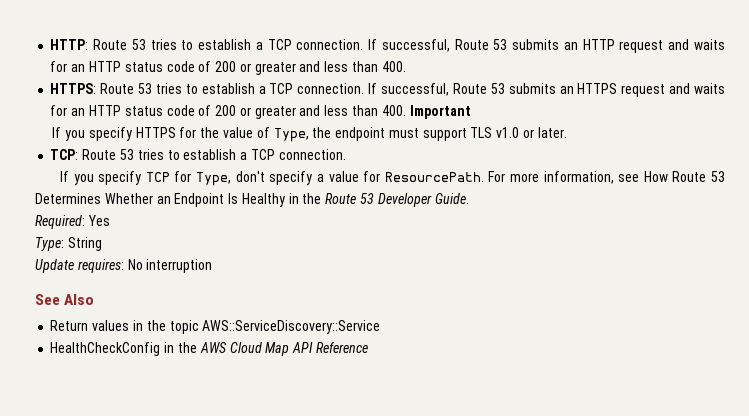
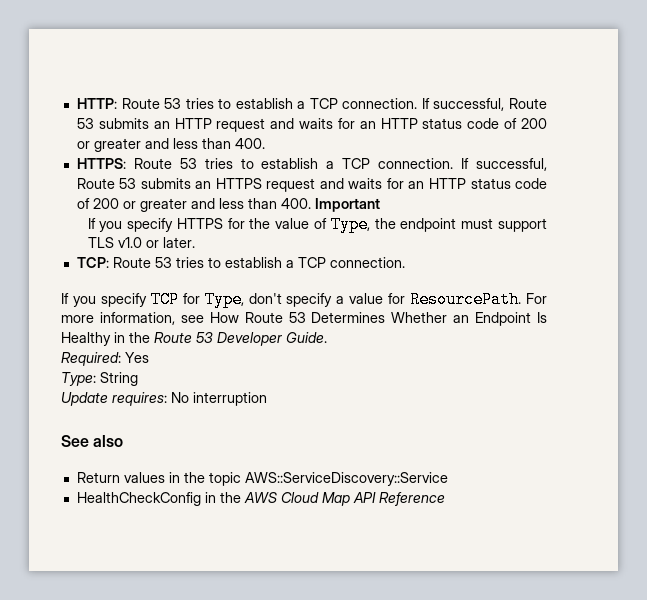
- See Also
+ See also

